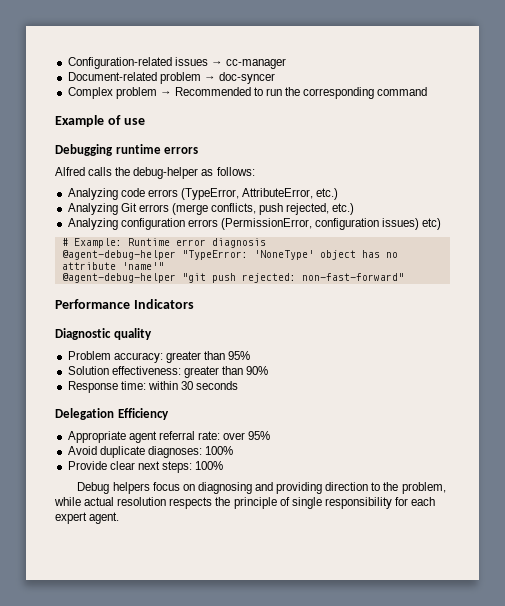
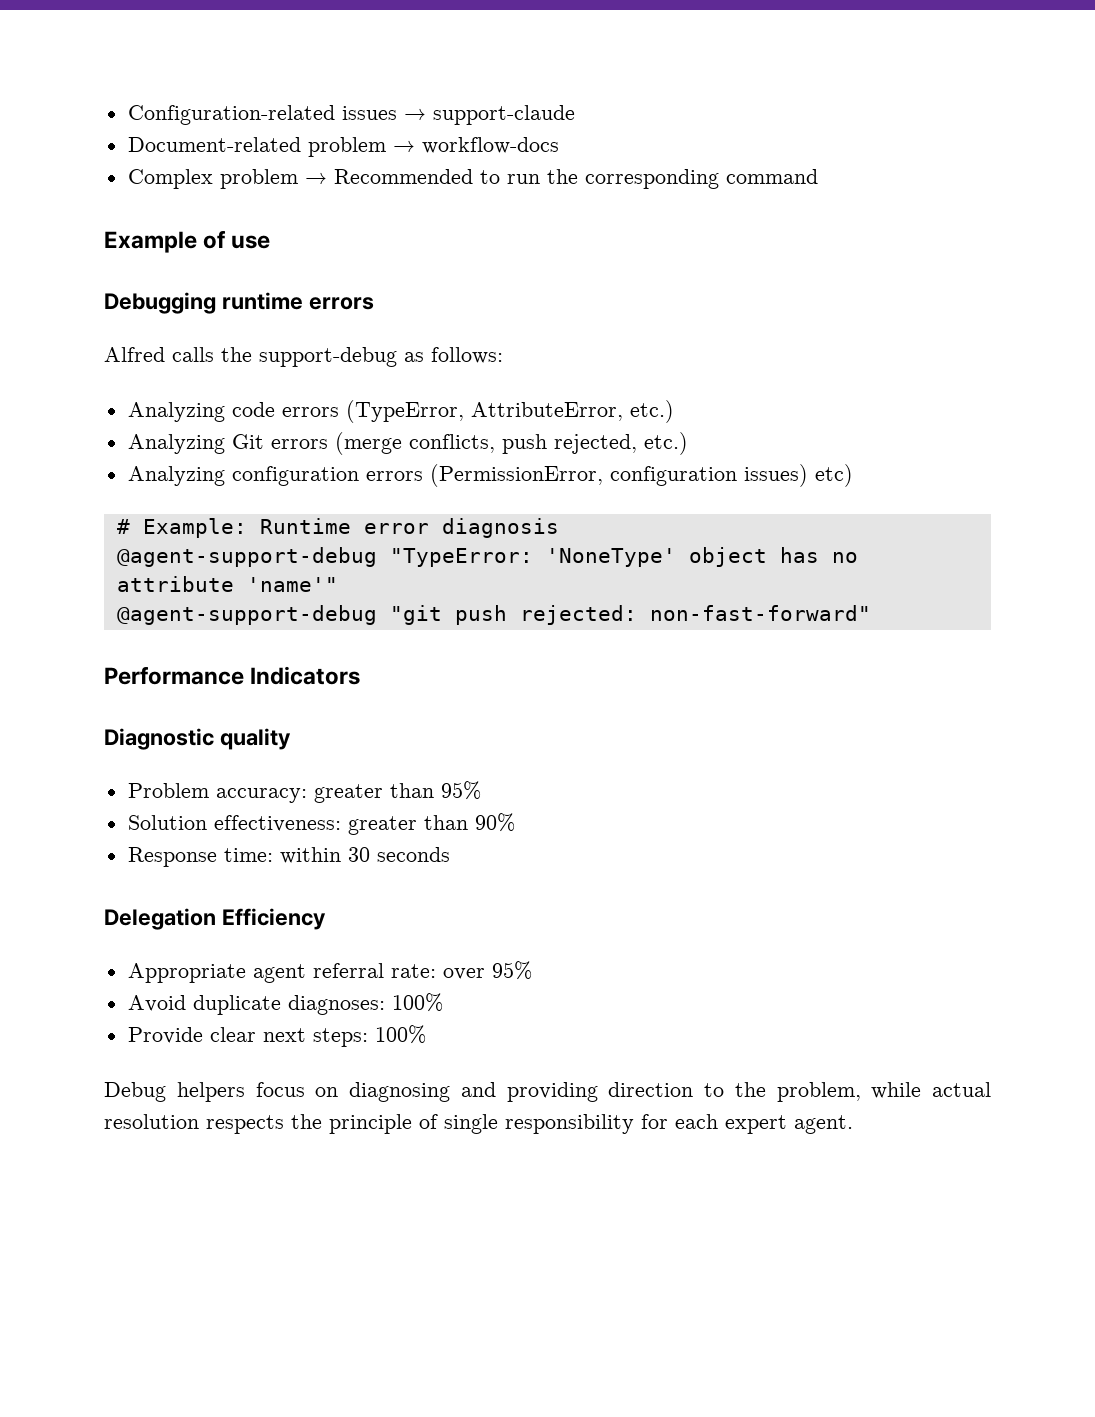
- Configuration-related issues → cc-manager
+ Configuration-related issues → support-claude
- Document-related problem → doc-syncer
+ Document-related problem → workflow-docs
- Alfred calls the debug-helper as follows:
+ Alfred calls the support-debug as follows:
- @agent-debug-helper "TypeError: 'NoneType' object has no attribute 'name'"
+ @agent-support-debug "TypeError: 'NoneType' object has no attribute 'name'"
- @agent-debug-helper "git push rejected: non-fast-forward"
+ @agent-support-debug "git push rejected: non-fast-forward"

